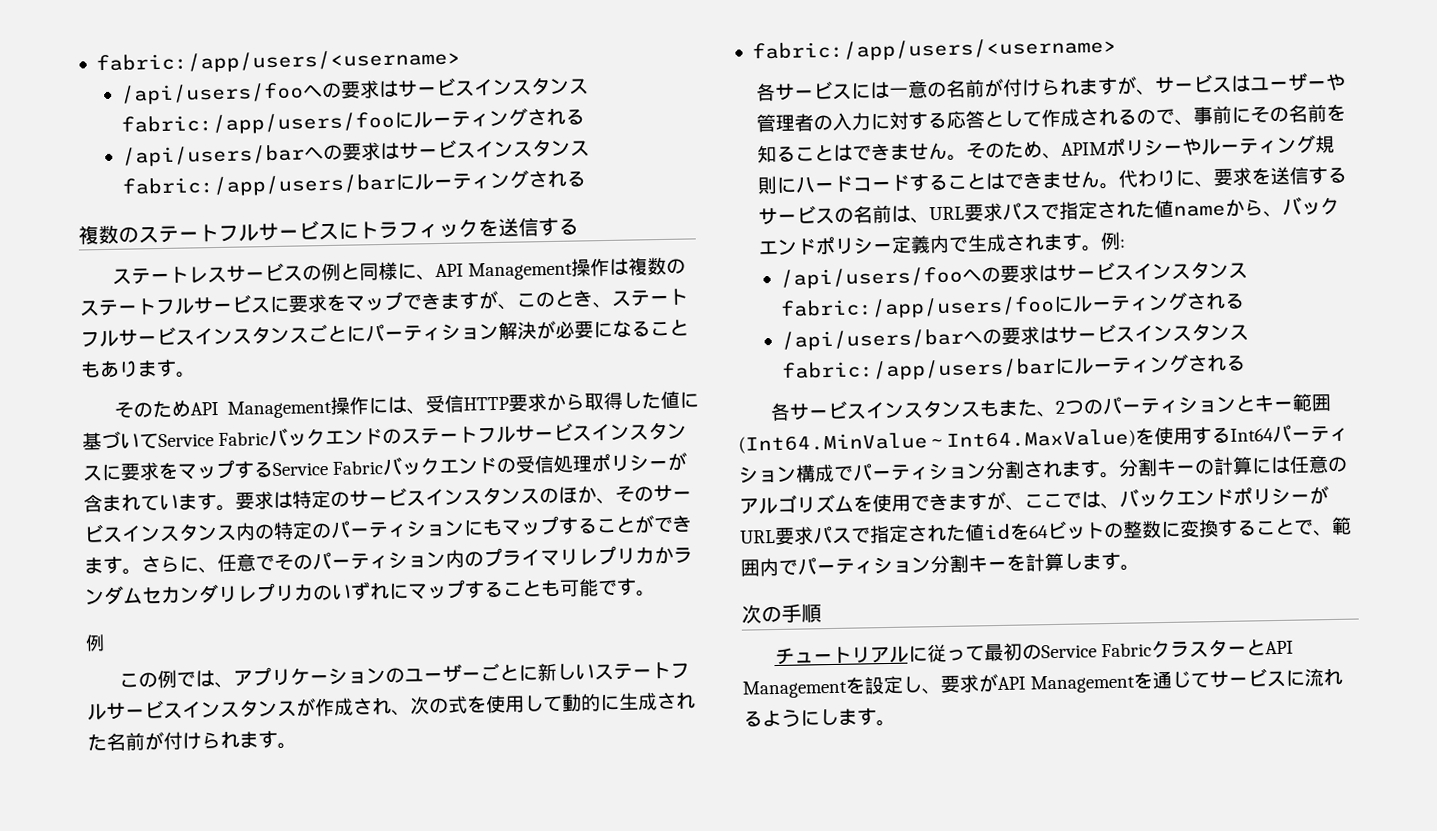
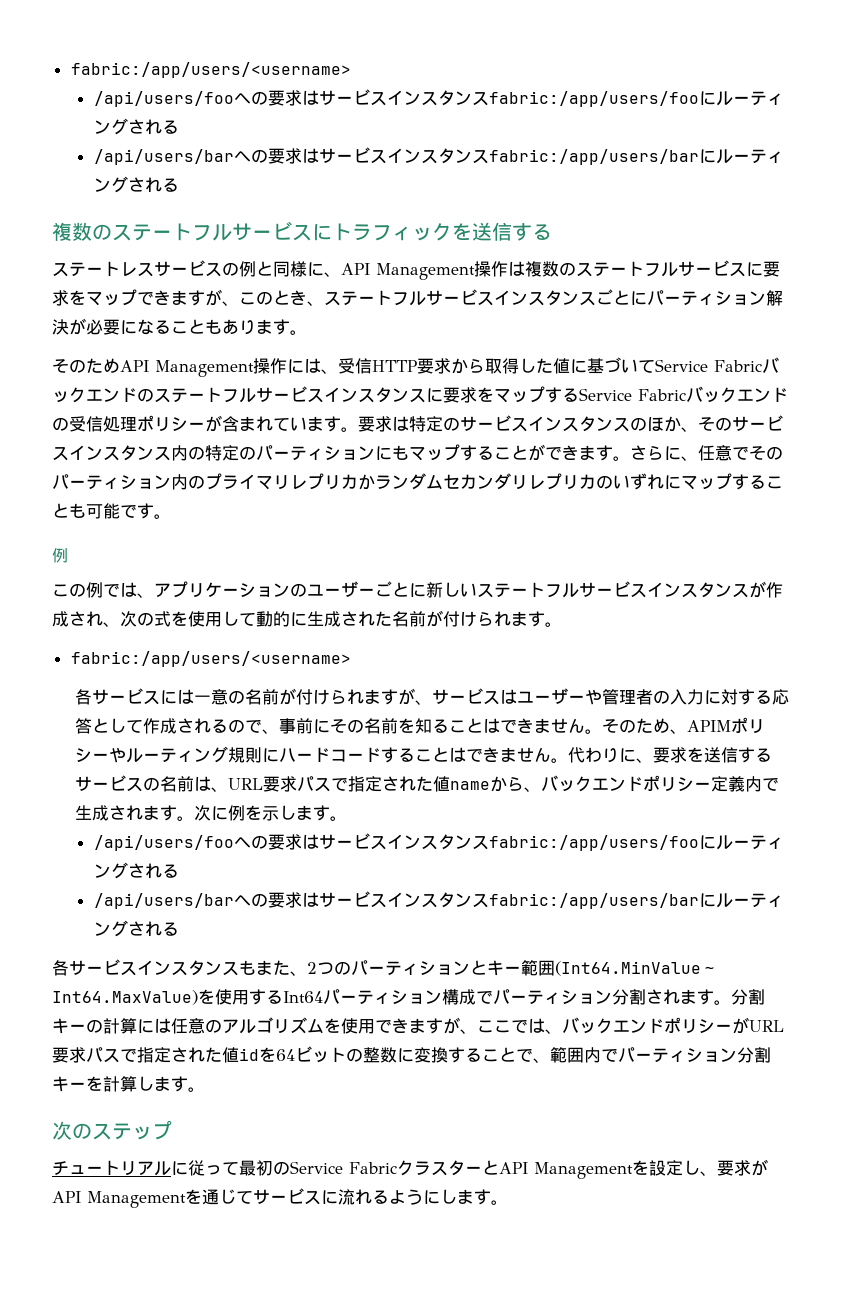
- 例:
+ 次に例を示します。
- 次の手順
+ 次のステップ

